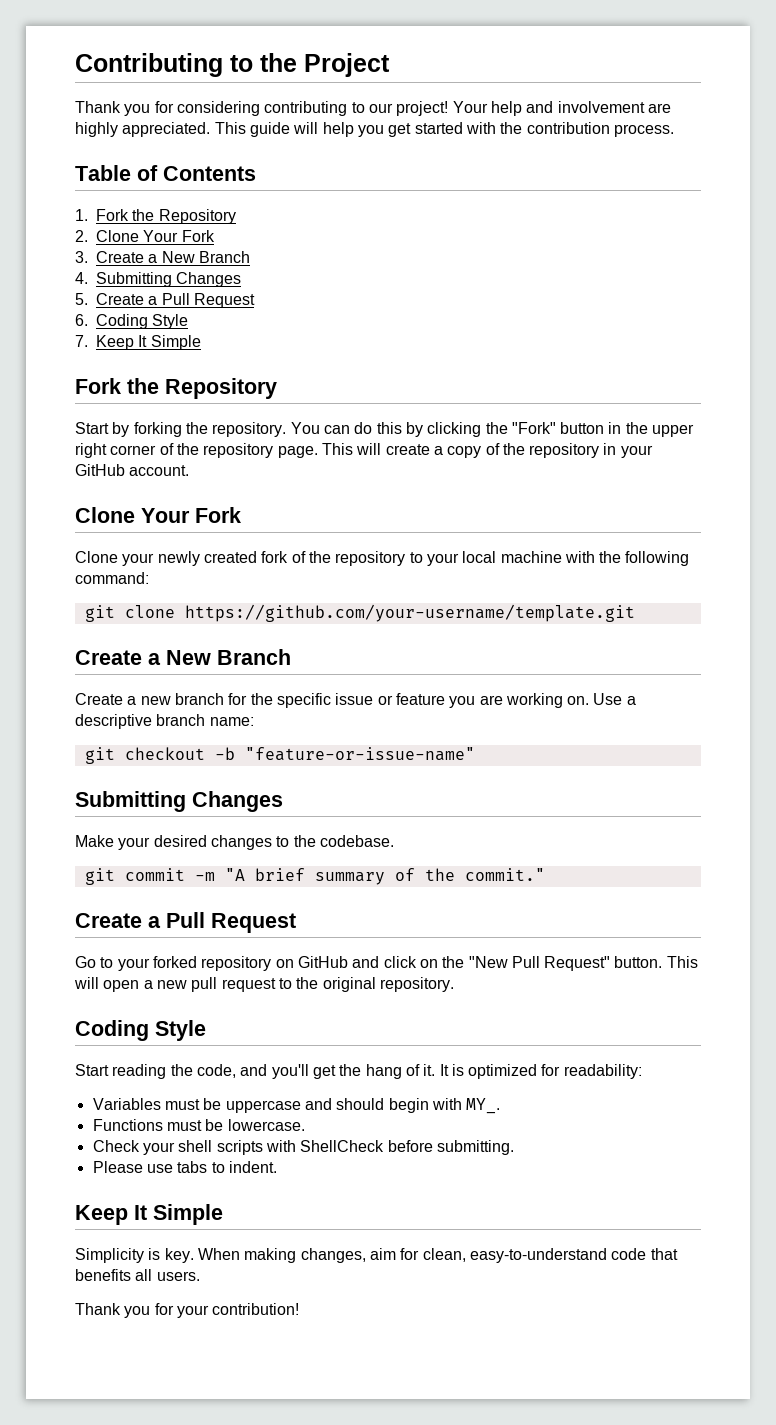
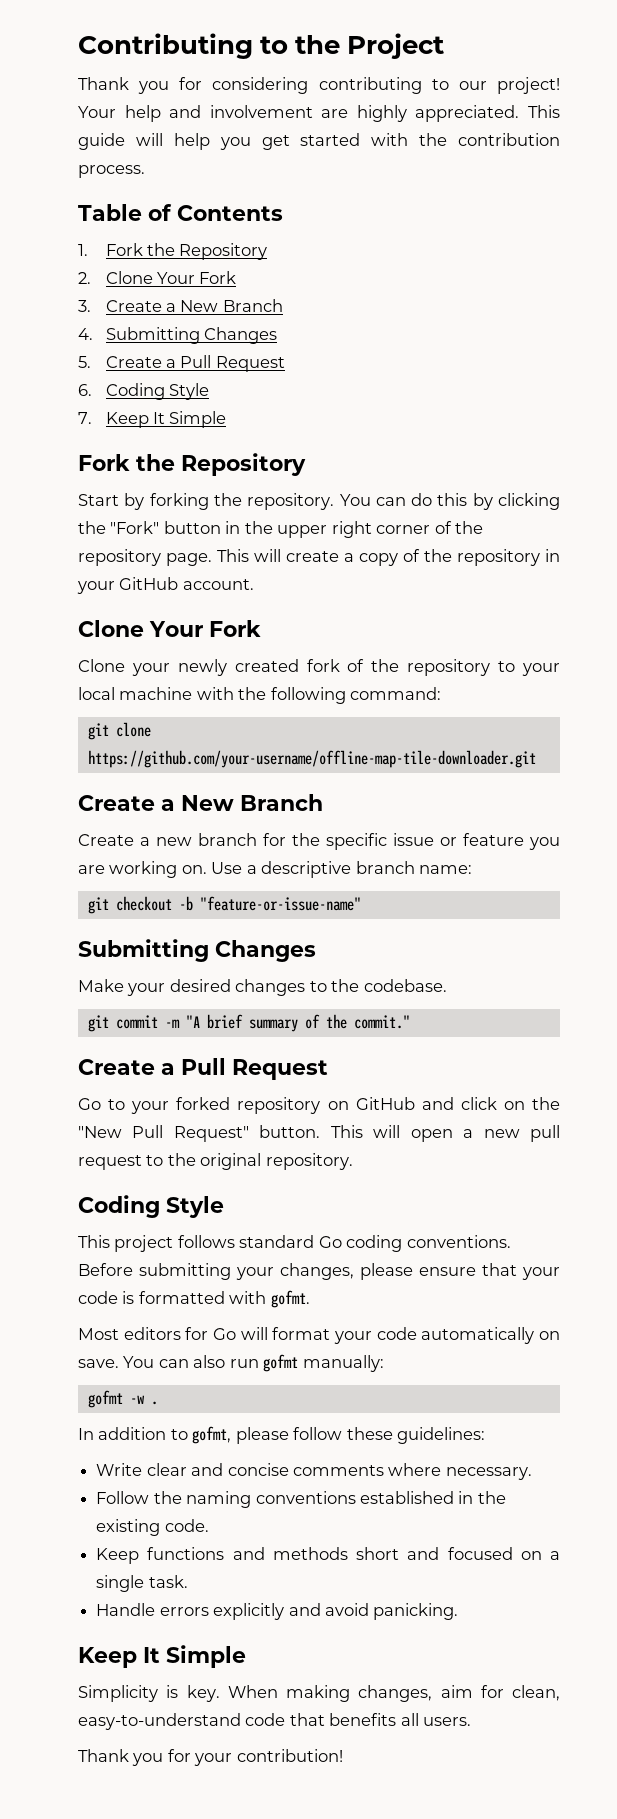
- git clone https://github.com/your-username/template.git
+ git clone https://github.com/your-username/offline-map-tile-downloader.git
- Start reading the code, and you'll get the hang of it. It is optimized for readability:
- Variables must be uppercase and should begin with MY_.
- Functions must be lowercase.
- Check your shell scripts with ShellCheck before submitting.
- Please use tabs to indent.
+ This project follows standard Go coding conventions. Before submitting your changes, please ensure that your code is formatted with gofmt.
+ Most editors for Go will format your code automatically on save. You can also run gofmt manually:
+ gofmt -w .
+ In addition to gofmt, please follow these guidelines:
+ Write clear and concise comments where necessary.
+ Follow the naming conventions established in the existing code.
+ Keep functions and methods short and focused on a single task.
+ Handle errors explicitly and avoid panicking.

